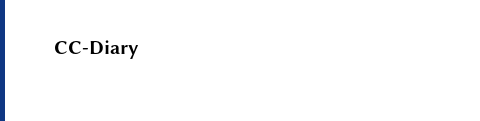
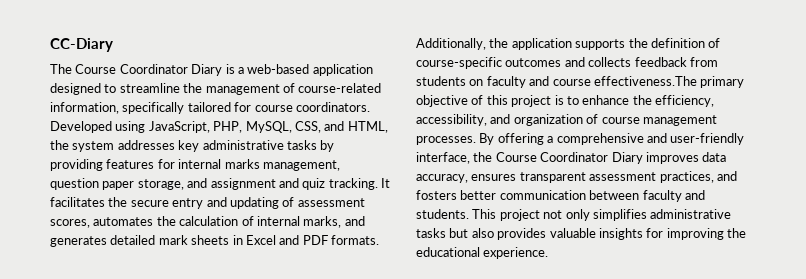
+ The Course Coordinator Diary is a web-based application designed to streamline the management of course-related information, specifically tailored for course coordinators. Developed using JavaScript, PHP, MySQL, CSS, and HTML, the system addresses key administrative tasks by providing features for internal marks management, question paper storage, and assignment and quiz tracking. It facilitates the secure entry and updating of assessment scores, automates the calculation of internal marks, and generates detailed mark sheets in Excel and PDF formats. Additionally, the application supports the definition of course-specific outcomes and collects feedback from students on faculty and course effectiveness.The primary objective of this project is to enhance the efficiency, accessibility, and organization of course management processes. By offering a comprehensive and user-friendly interface, the Course Coordinator Diary improves data accuracy, ensures transparent assessment practices, and fosters better communication between faculty and students. This project not only simplifies administrative tasks but also provides valuable insights for improving the educational experience.

